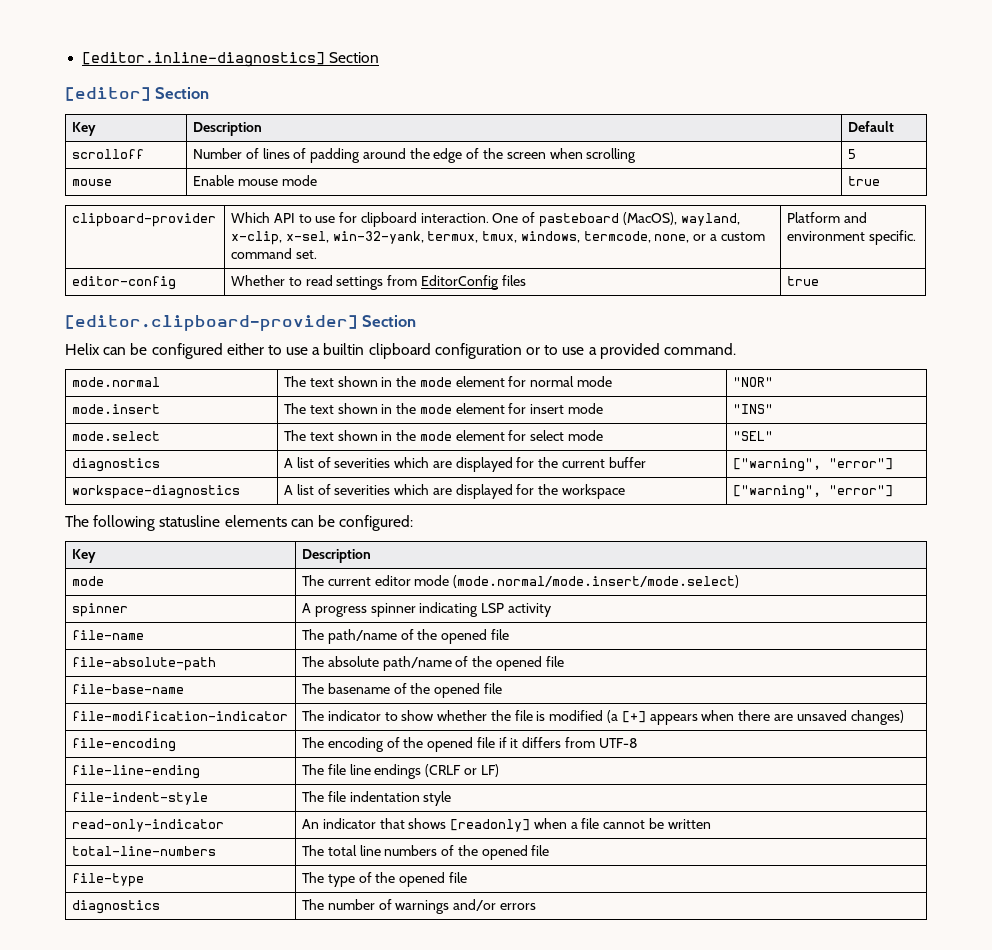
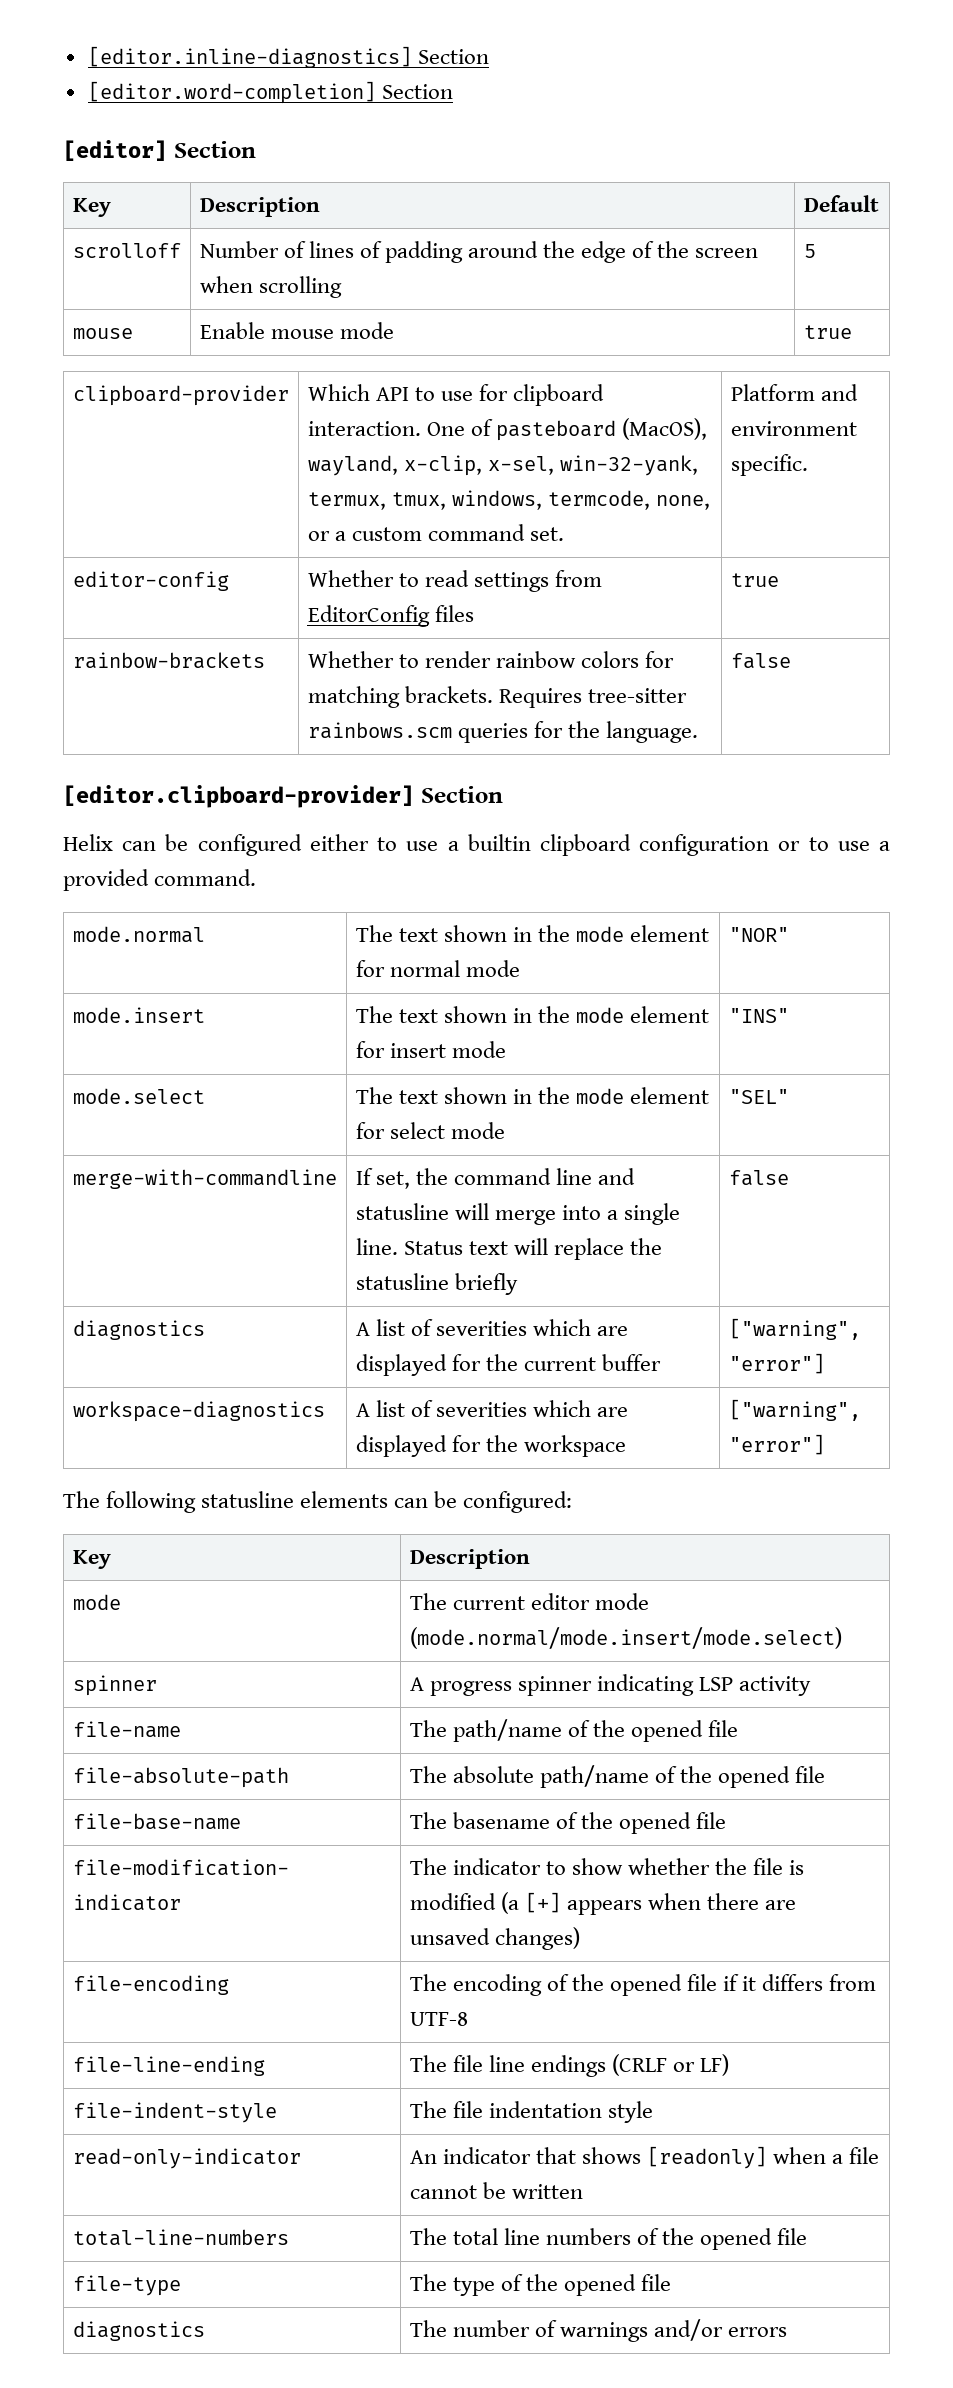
+ [editor.word-completion] Section
+ rainbow-brackets | Whether to render rainbow colors for matching brackets. Requires tree-sitter rainbows.scm queries for the language. | false
+ merge-with-commandline | If set, the command line and statusline will merge into a single line. Status text will replace the statusline briefly | false

